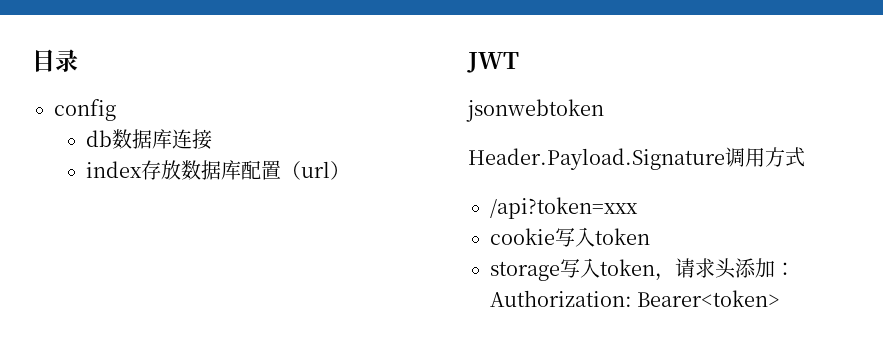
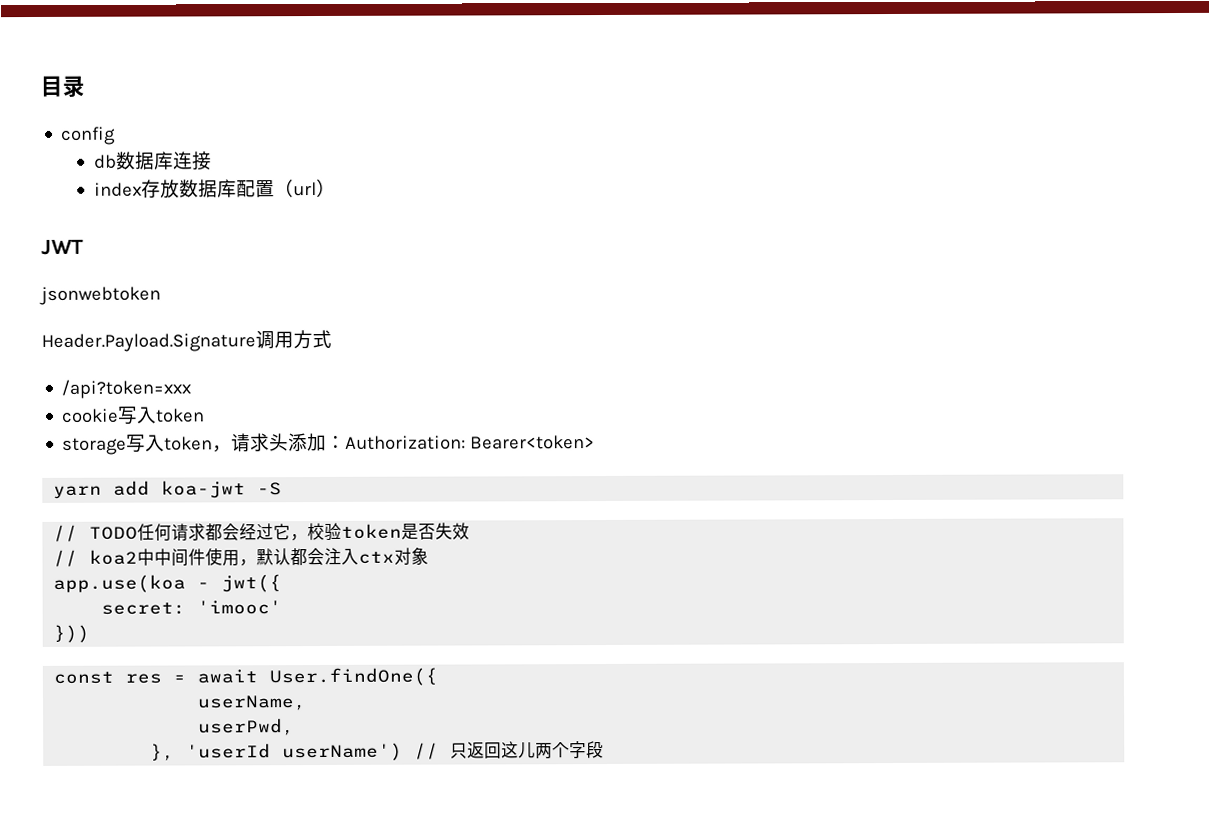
+ yarn add koa-jwt -S
+ // TODO任何请求都会经过它，校验token是否失效
+ // koa2中中间件使用，默认都会注入ctx对象
+ app.use(koa - jwt({
+ secret: 'imooc'
+ }))
+ const res = await User.findOne({
+ userName,
+ userPwd,
+ }, 'userId userName') // 只返回这儿两个字段

